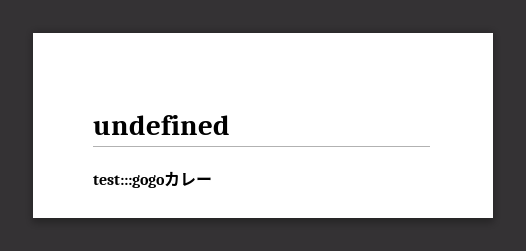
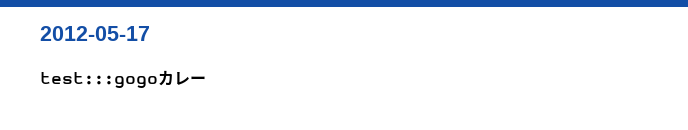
- undefined
+ 2012-05-17

